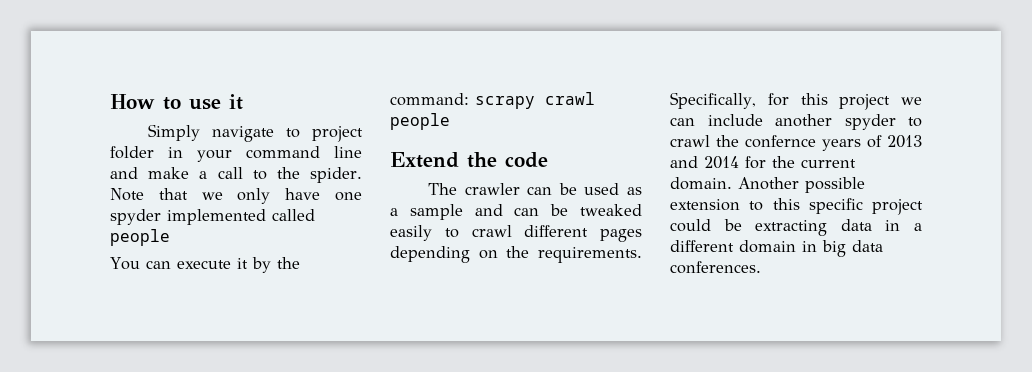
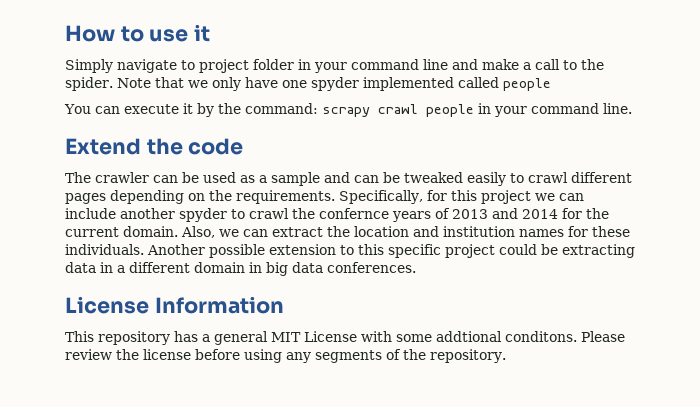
- You can execute it by the command: scrapy crawl people
+ You can execute it by the command: scrapy crawl people in your command line.
+ Also, we can extract the location and institution names for these individuals.
+ License Information
+ This repository has a general MIT License with some addtional conditons. Please review the license before using any segments of the repository.

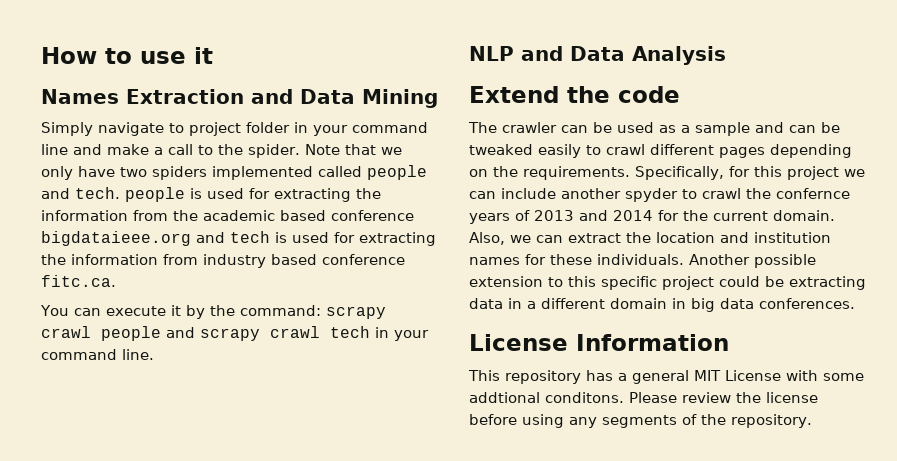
+ Names Extraction and Data Mining
- Note that we only have one spyder implemented called people
+ Note that we only have two spiders implemented called people and tech. people is used for extracting the information from the academic based conference bigdataieee.org and tech is used for extracting the information from industry based conference fitc.ca.
- You can execute it by the command: scrapy crawl people in your command line.
+ You can execute it by the command: scrapy crawl people and scrapy crawl tech in your command line.
+ NLP and Data Analysis

